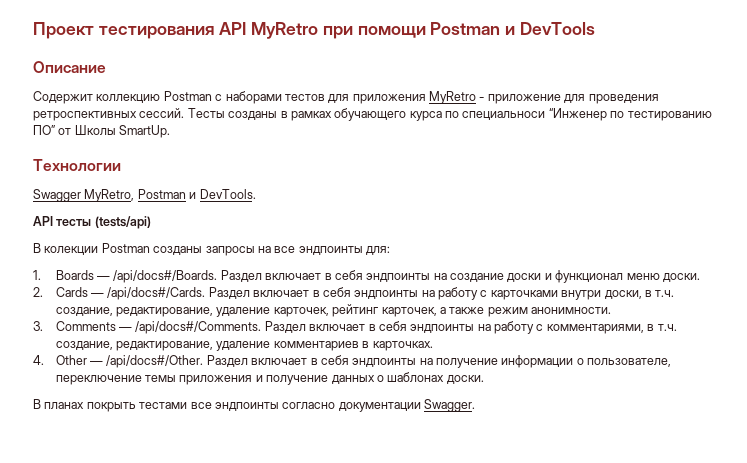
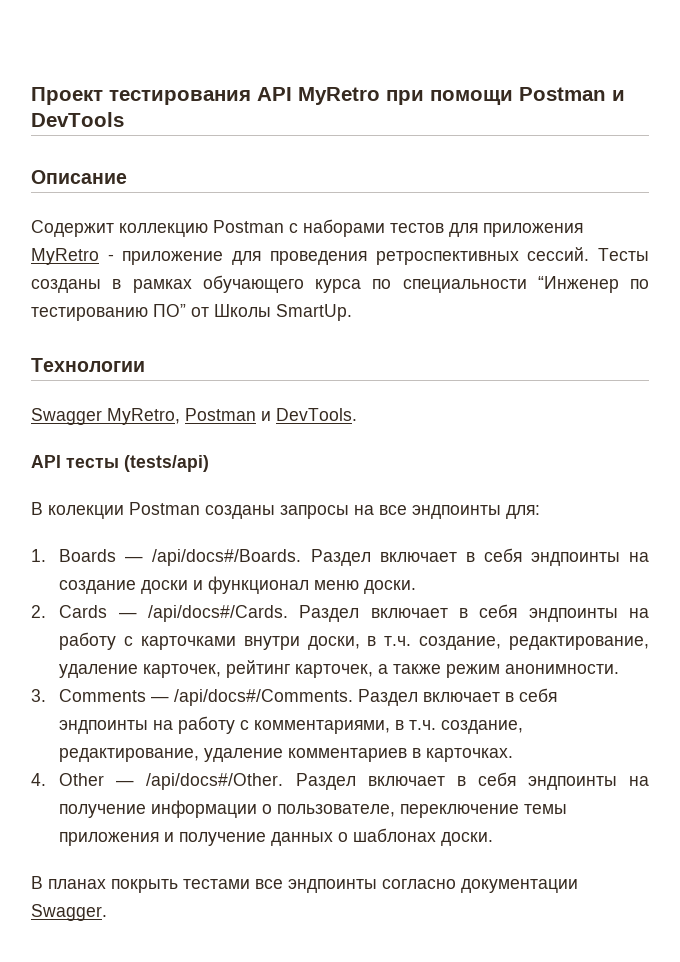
- Тесты созданы в рамках обучающего курса по специальноси “Инженер по тестированию ПО” от Школы SmartUp.
+ Тесты созданы в рамках обучающего курса по специальности “Инженер по тестированию ПО” от Школы SmartUp.

